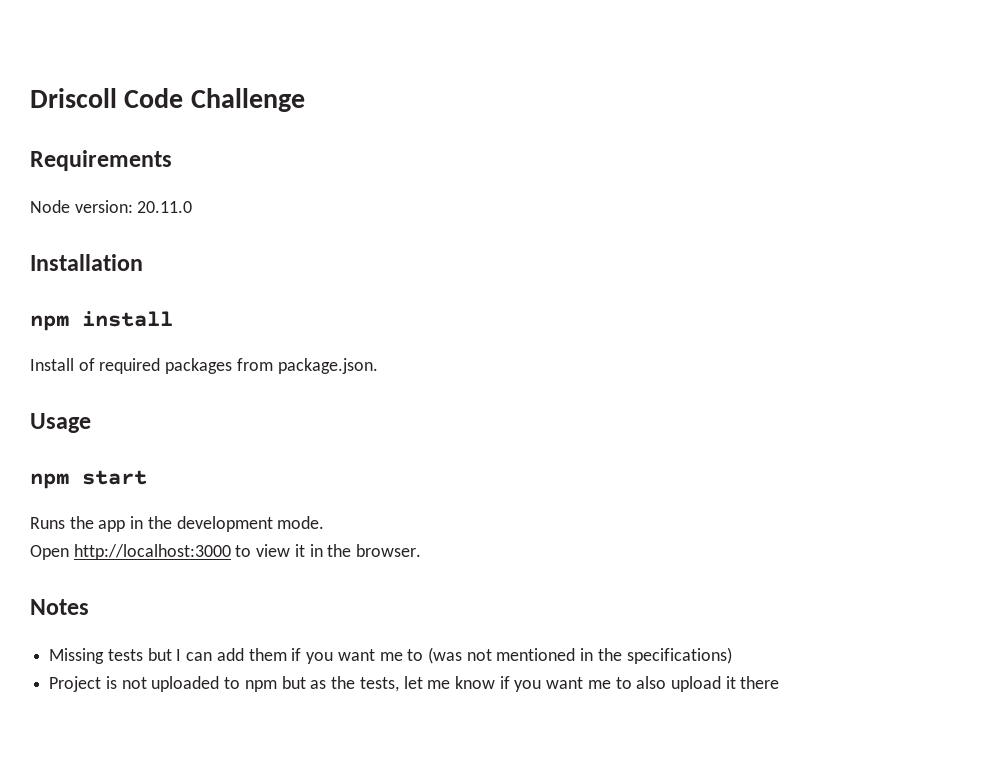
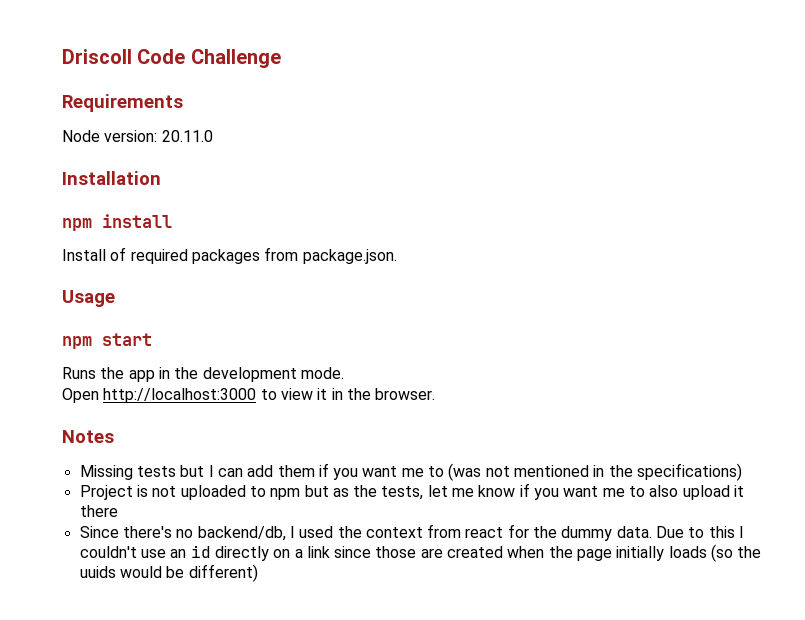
+ Since there's no backend/db, I used the context from react for the dummy data. Due to this I couldn't use an id directly on a link since those are created when the page initially loads (so the uuids would be different)

